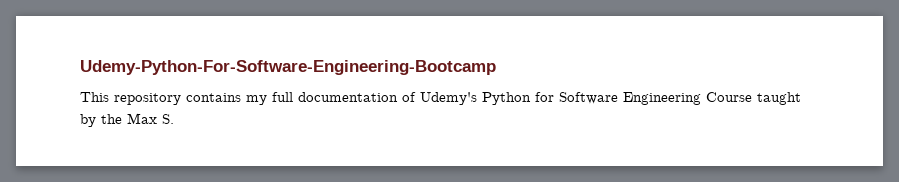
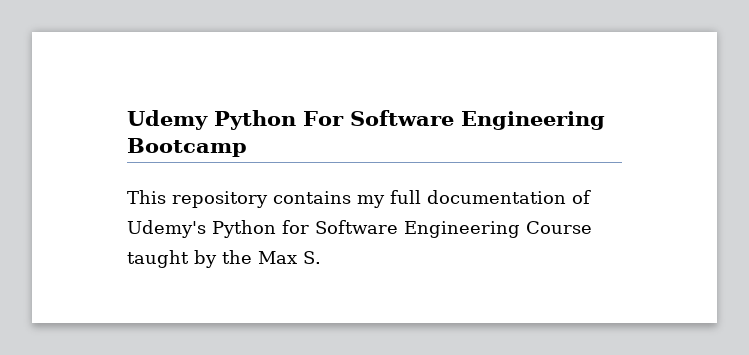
- Udemy-Python-For-Software-Engineering-Bootcamp
+ Udemy Python For Software Engineering Bootcamp

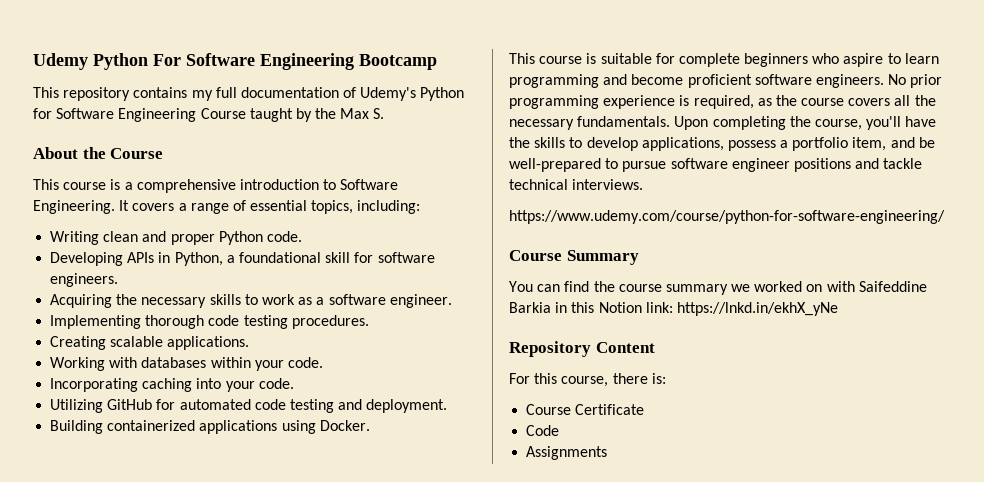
+ About the Course
+ This course is a comprehensive introduction to Software Engineering. It covers a range of essential topics, including:
+ Writing clean and proper Python code.
+ Developing APIs in Python, a foundational skill for software engineers.
+ Acquiring the necessary skills to work as a software engineer.
+ Implementing thorough code testing procedures.
+ Creating scalable applications.
+ Working with databases within your code.
+ Incorporating caching into your code.
+ Utilizing GitHub for automated code testing and deployment.
+ Building containerized applications using Docker.
+ This course is suitable for complete beginners who aspire to learn programming and become proficient software engineers. No prior programming experience is required, as the course covers all the necessary fundamentals. Upon completing the course, you'll have the skills to develop applications, possess a portfolio item, and be well-prepared to pursue software engineer positions and tackle technical interviews.
+ https://www.udemy.com/course/python-for-software-engineering/
+ Course Summary
+ You can find the course summary we worked on with Saifeddine Barkia in this Notion link: https://lnkd.in/ekhX_yNe
+ Repository Content
+ For this course, there is:
+ Course Certificate
+ Code
+ Assignments

